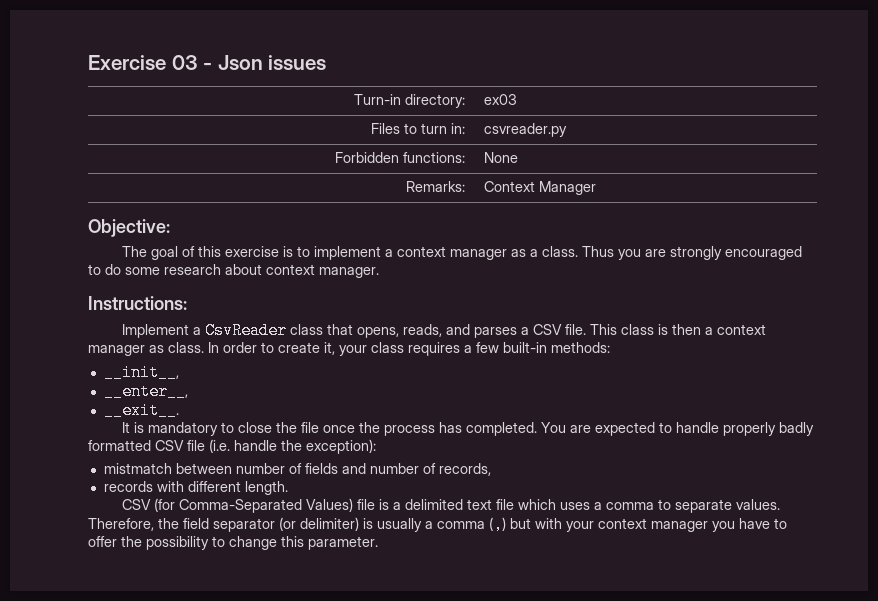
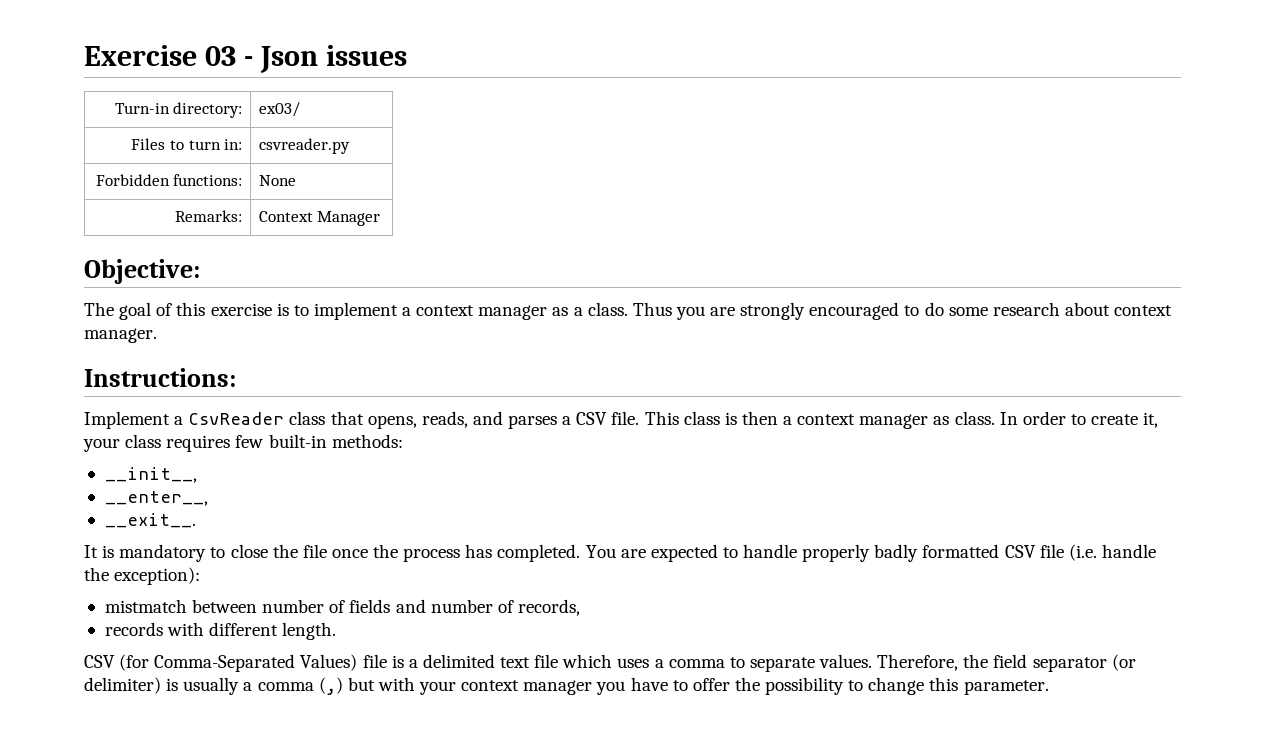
- Turn-in directory: | ex03
+ Turn-in directory: | ex03/
- In order to create it, your class requires a few built-in methods:
+ In order to create it, your class requires few built-in methods:

